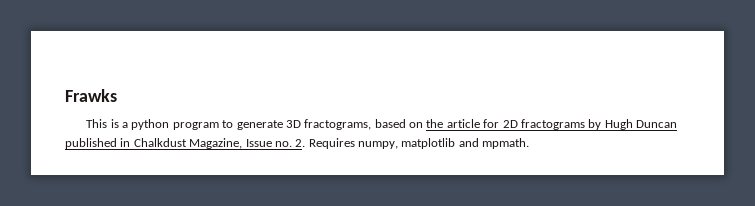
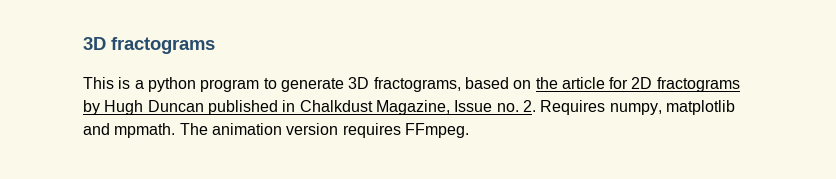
- Frawks
+ 3D fractograms
+ The animation version requires FFmpeg.

